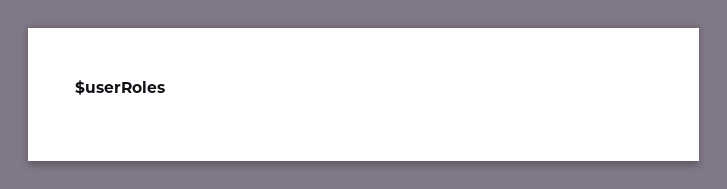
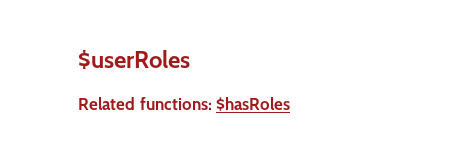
+ Related functions: $hasRoles

